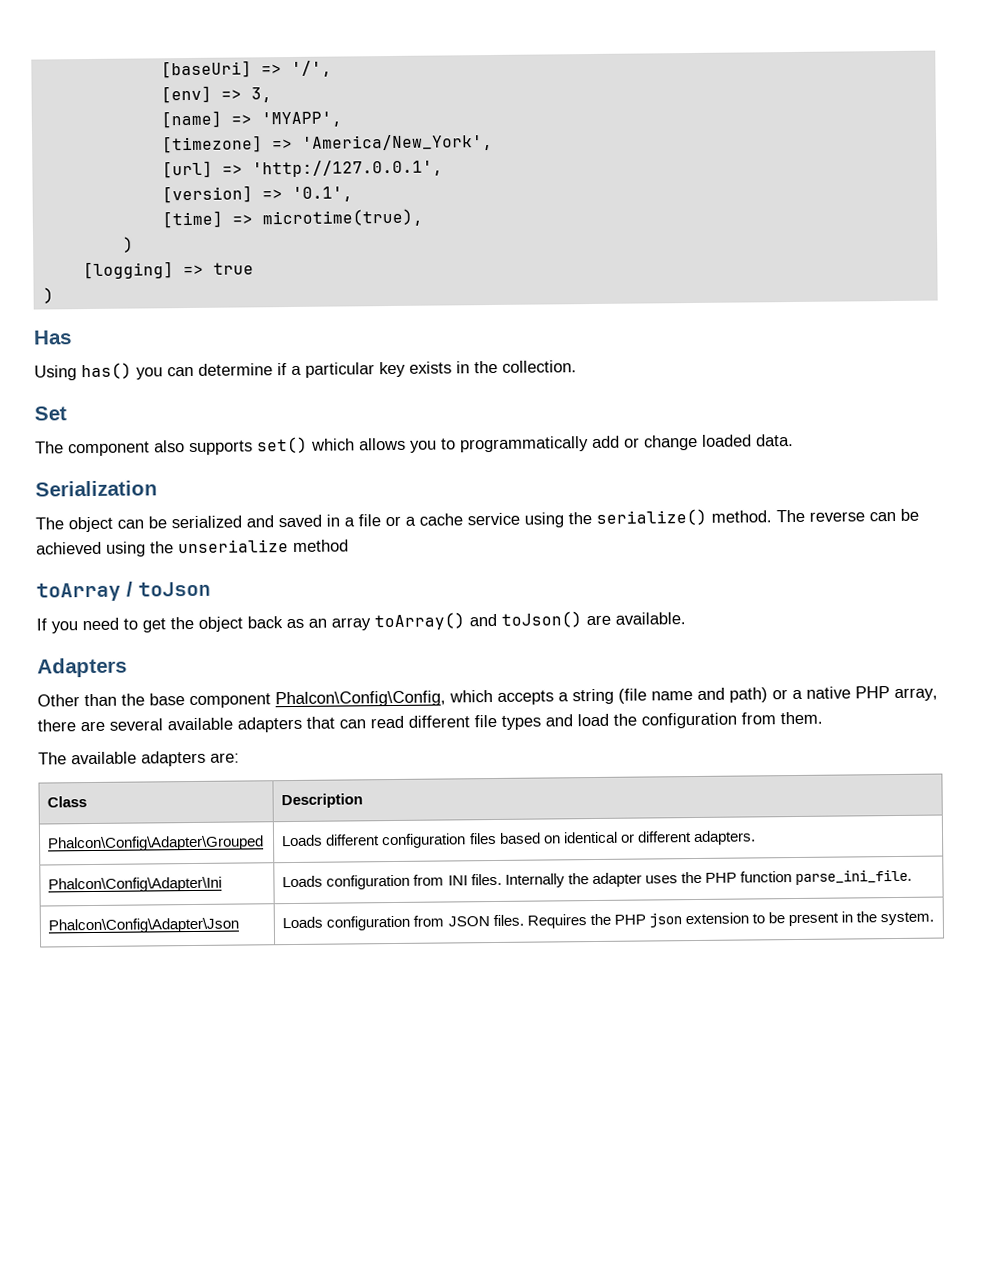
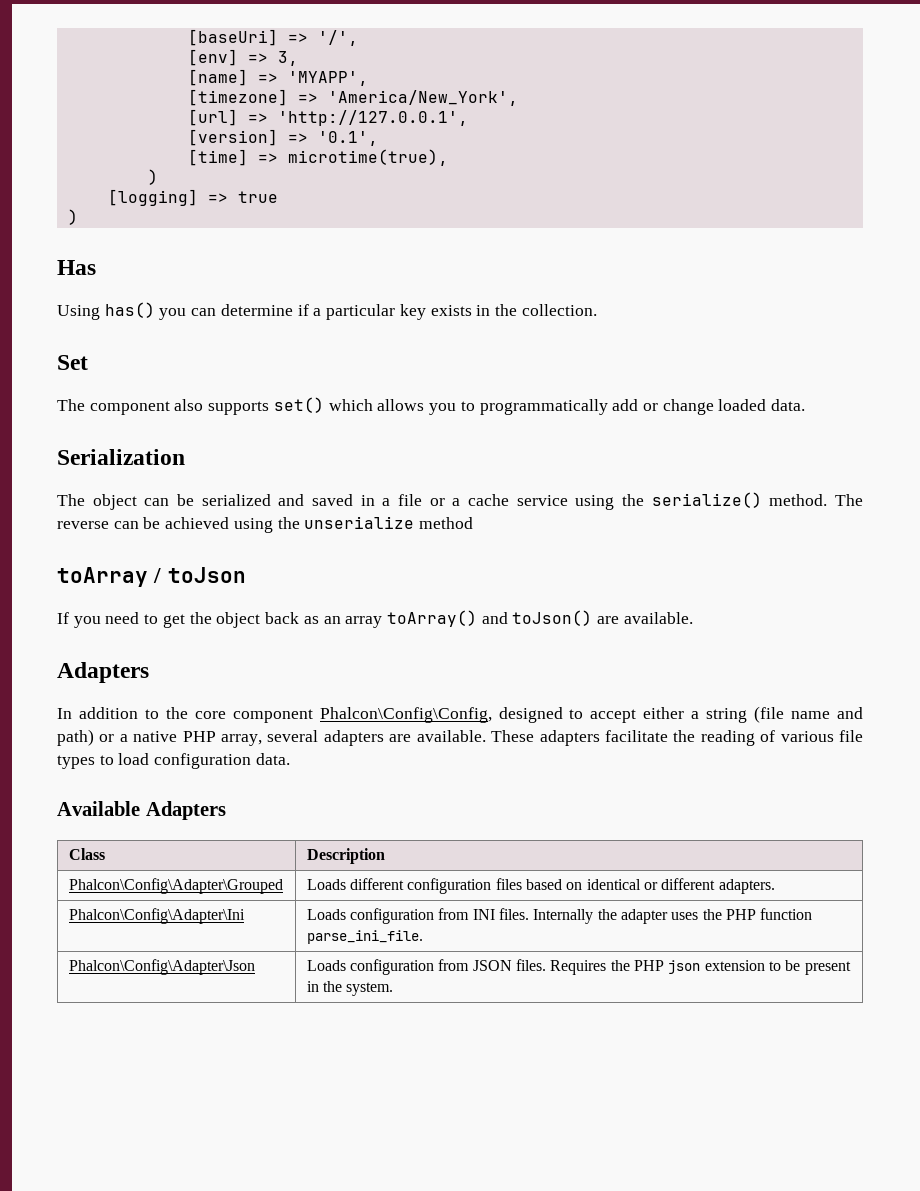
- Other than the base component Phalcon\Config\Config, which accepts a string (file name and path) or a native PHP array, there are several available adapters that can read different file types and load the configuration from them.
- The available adapters are:
+ In addition to the core component Phalcon\Config\Config, designed to accept either a string (file name and path) or a native PHP array, several adapters are available. These adapters facilitate the reading of various file types to load configuration data.
+ Available Adapters

